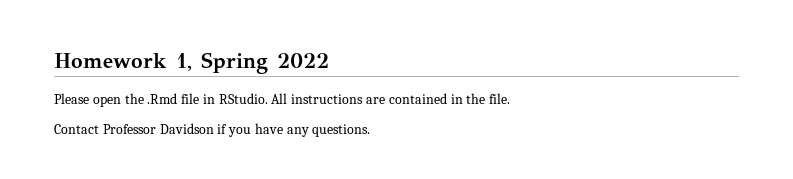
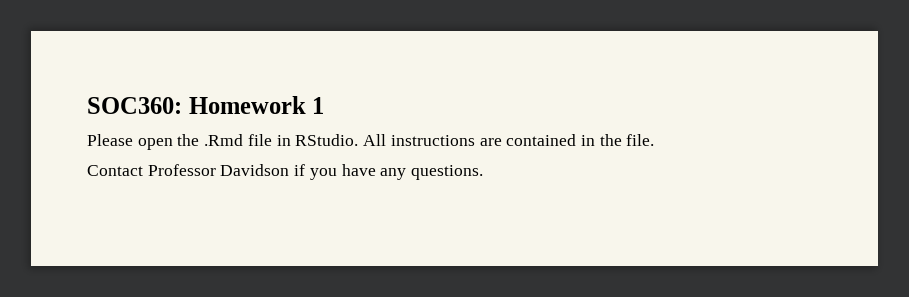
- Homework 1, Spring 2022
+ SOC360: Homework 1

